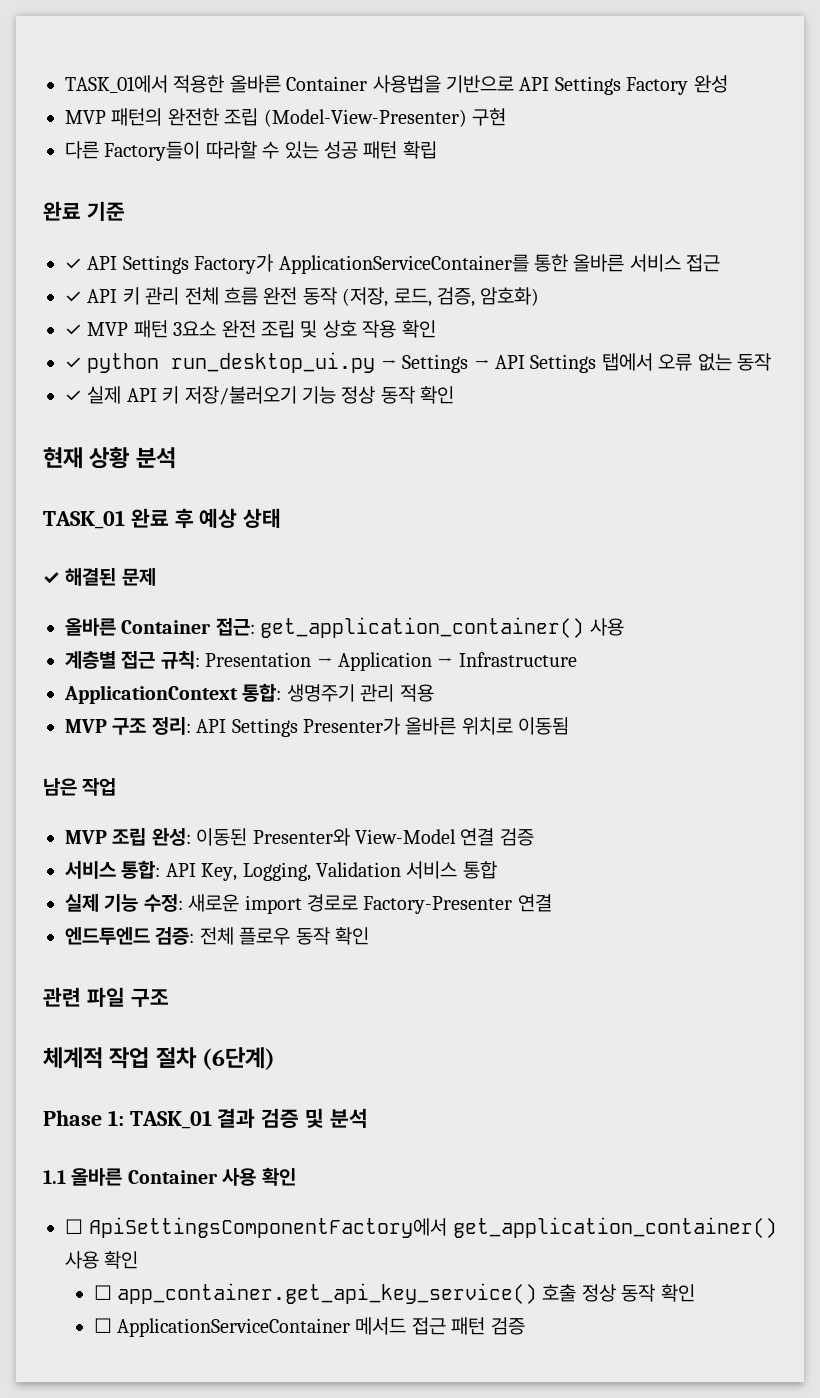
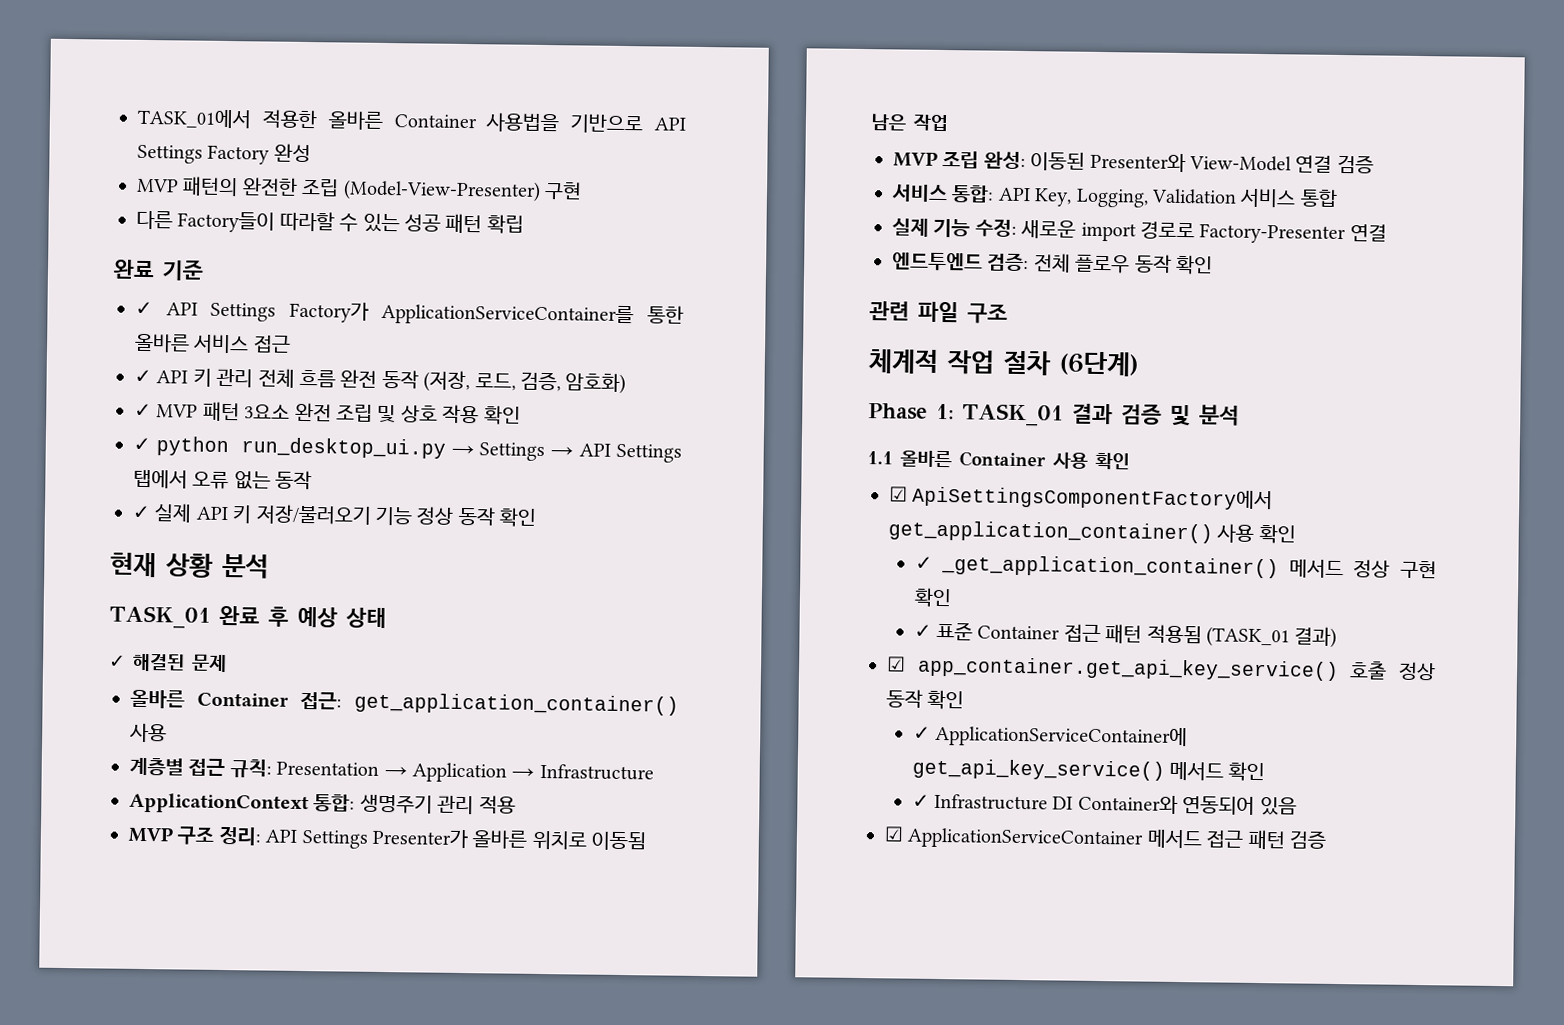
- ☐ ApiSettingsComponentFactory에서 get_application_container() 사용 확인
+ ☑ ApiSettingsComponentFactory에서 get_application_container() 사용 확인
- ☐ app_container.get_api_key_service() 호출 정상 동작 확인
+ ✓ _get_application_container() 메서드 정상 구현 확인
+ ✓ 표준 Container 접근 패턴 적용됨 (TASK_01 결과)
+ ☑ app_container.get_api_key_service() 호출 정상 동작 확인
- ☐ ApplicationServiceContainer 메서드 접근 패턴 검증
+ ✓ ApplicationServiceContainer에 get_api_key_service() 메서드 확인
+ ✓ Infrastructure DI Container와 연동되어 있음
+ ☑ ApplicationServiceContainer 메서드 접근 패턴 검증

